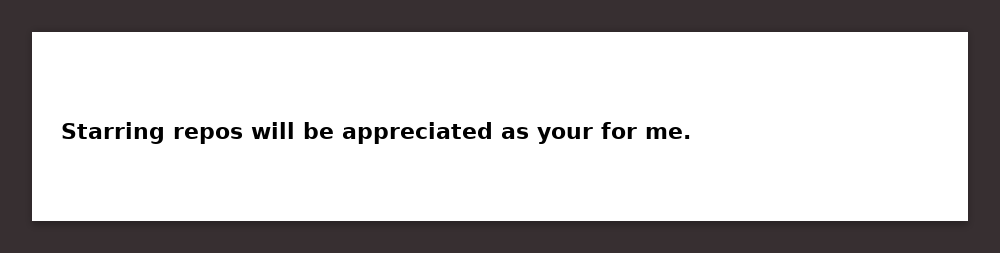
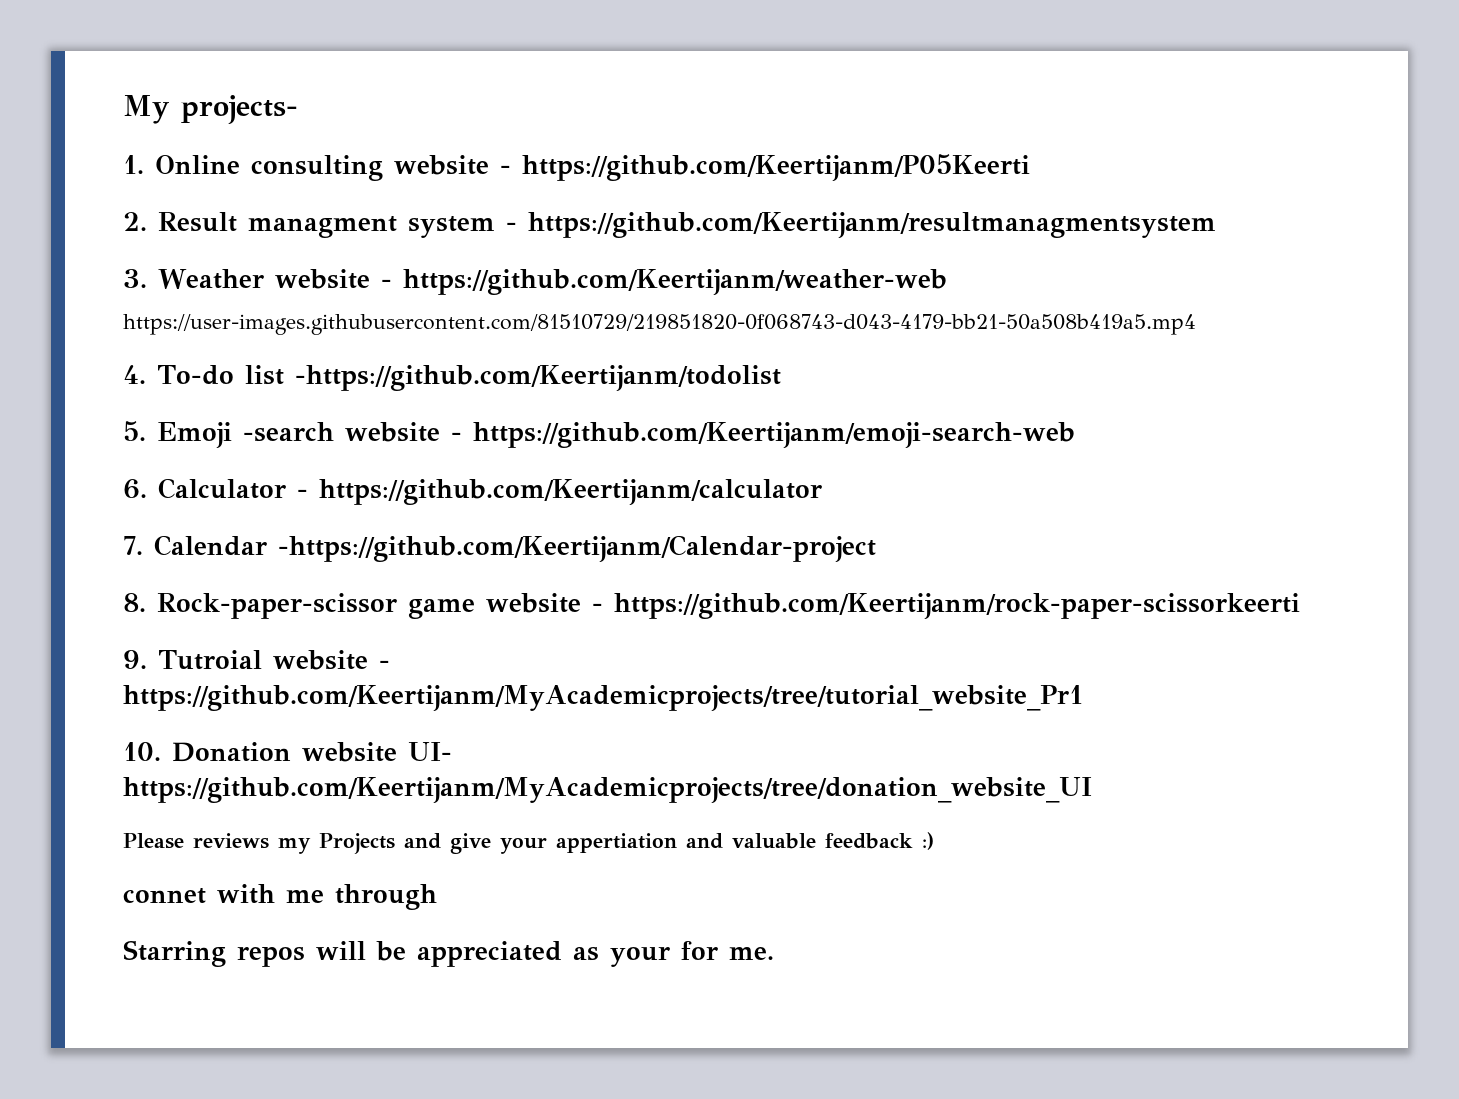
+ My projects-
+ 1. Online consulting website - https://github.com/Keertijanm/P05Keerti
+ 2. Result managment system - https://github.com/Keertijanm/resultmanagmentsystem
+ 3. Weather website - https://github.com/Keertijanm/weather-web
+ https://user-images.githubusercontent.com/81510729/219851820-0f068743-d043-4179-bb21-50a508b419a5.mp4
+ 4. To-do list -https://github.com/Keertijanm/todolist
+ 5. Emoji -search website - https://github.com/Keertijanm/emoji-search-web
+ 6. Calculator - https://github.com/Keertijanm/calculator
+ 7. Calendar -https://github.com/Keertijanm/Calendar-project
+ 8. Rock-paper-scissor game website - https://github.com/Keertijanm/rock-paper-scissorkeerti
+ 9. Tutroial website - https://github.com/Keertijanm/MyAcademicprojects/tree/tutorial_website_Pr1
+ 10. Donation website UI- https://github.com/Keertijanm/MyAcademicprojects/tree/donation_website_UI
+ Please reviews my Projects and give your appertiation and valuable feedback :)
+ connet with me through

